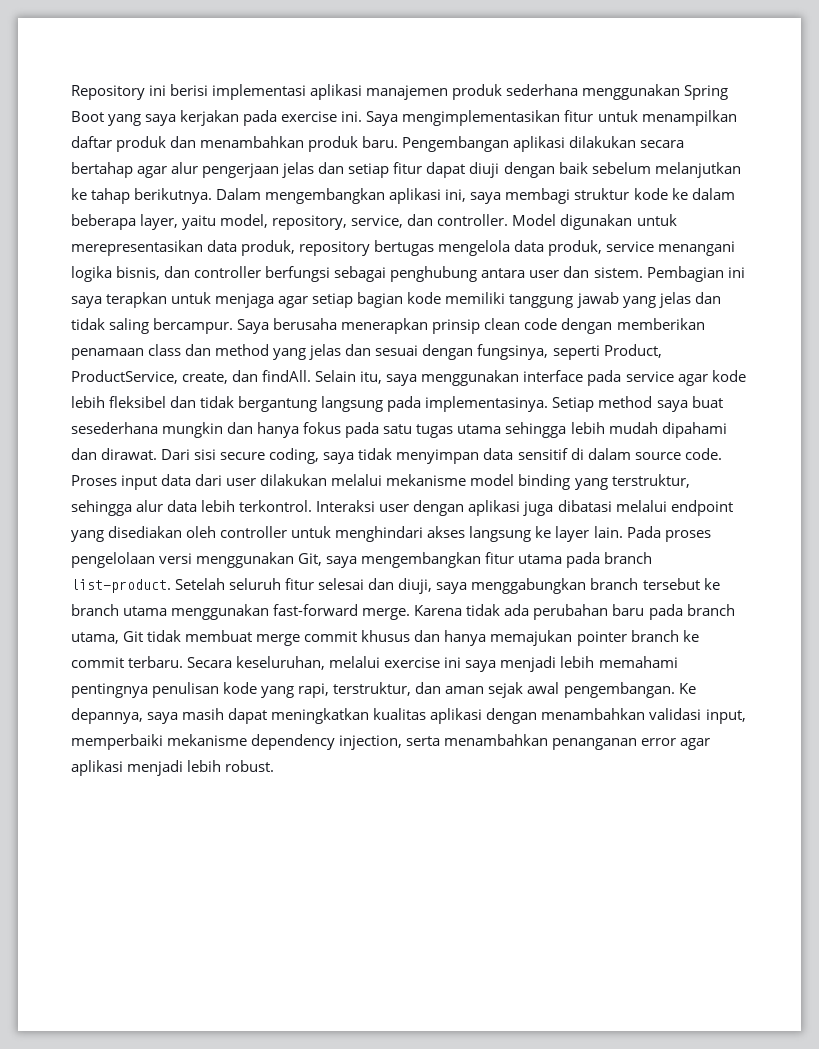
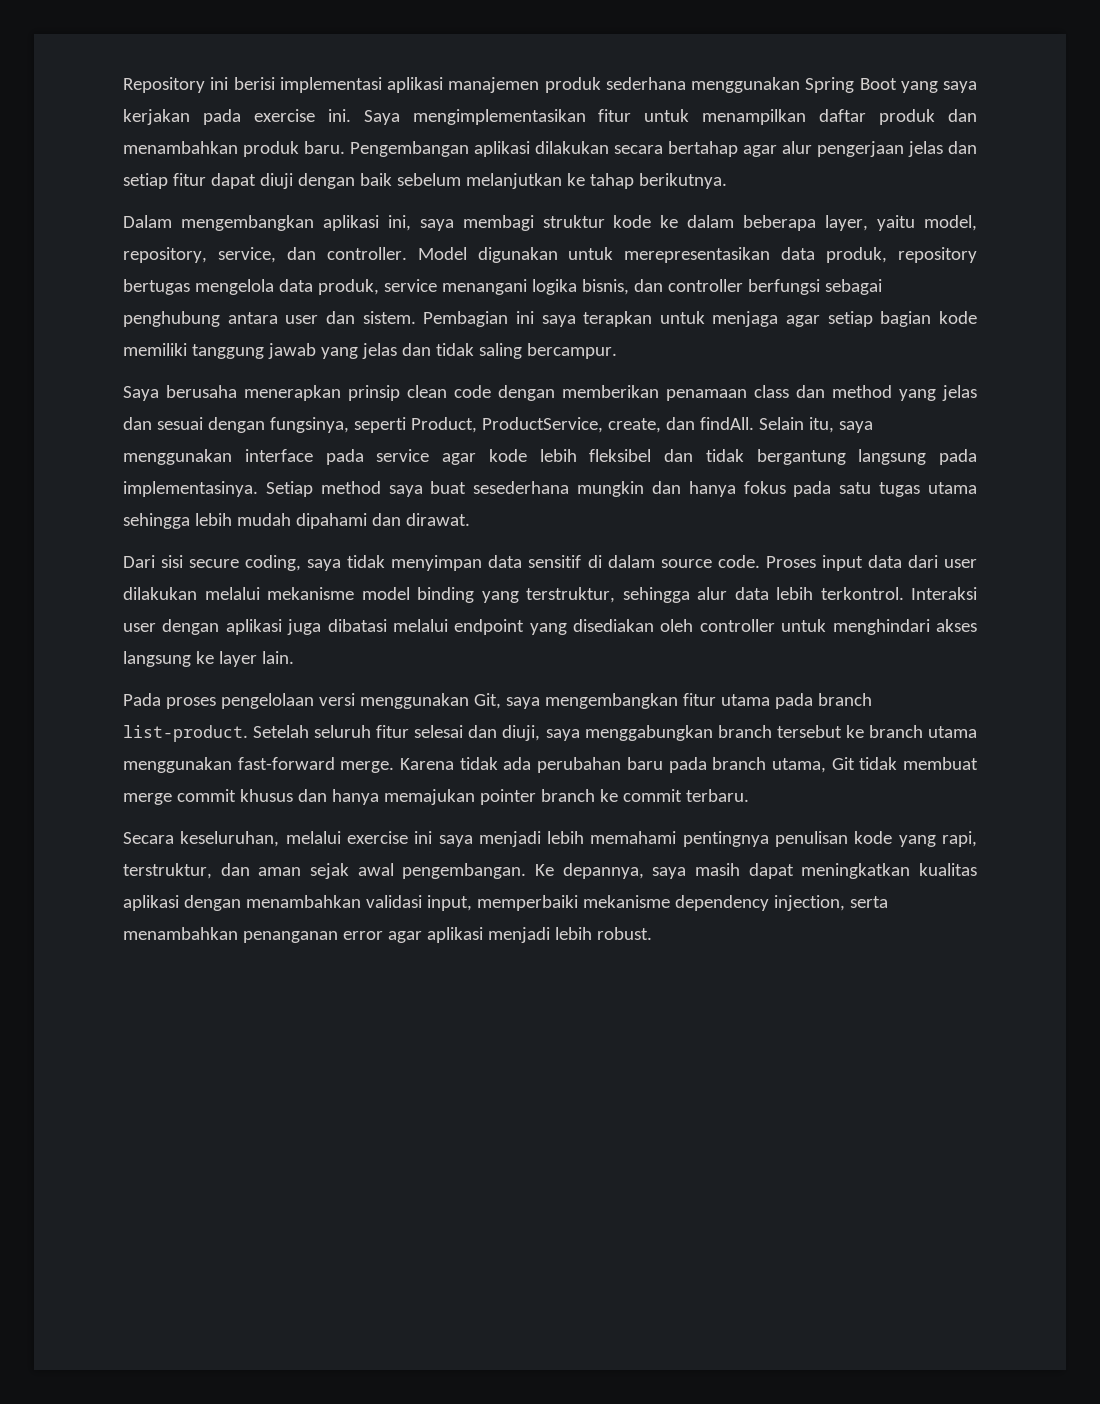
- Pengembangan aplikasi dilakukan secara bertahap agar alur pengerjaan jelas dan setiap fitur dapat diuji dengan baik sebelum melanjutkan ke tahap berikutnya. Dalam mengembangkan aplikasi ini, saya membagi struktur kode ke dalam beberapa layer, yaitu model, repository, service, dan controller.
+ Pengembangan aplikasi dilakukan secara bertahap agar alur pengerjaan jelas dan setiap fitur dapat diuji dengan baik sebelum melanjutkan ke tahap berikutnya.
+ Dalam mengembangkan aplikasi ini, saya membagi struktur kode ke dalam beberapa layer, yaitu model, repository, service, dan controller.
- Pembagian ini saya terapkan untuk menjaga agar setiap bagian kode memiliki tanggung jawab yang jelas dan tidak saling bercampur. Saya berusaha menerapkan prinsip clean code dengan memberikan penamaan class dan method yang jelas dan sesuai dengan fungsinya, seperti Product, ProductService, create, dan findAll.
+ Pembagian ini saya terapkan untuk menjaga agar setiap bagian kode memiliki tanggung jawab yang jelas dan tidak saling bercampur.
+ Saya berusaha menerapkan prinsip clean code dengan memberikan penamaan class dan method yang jelas dan sesuai dengan fungsinya, seperti Product, ProductService, create, dan findAll.
- Setiap method saya buat sesederhana mungkin dan hanya fokus pada satu tugas utama sehingga lebih mudah dipahami dan dirawat. Dari sisi secure coding, saya tidak menyimpan data sensitif di dalam source code.
+ Setiap method saya buat sesederhana mungkin dan hanya fokus pada satu tugas utama sehingga lebih mudah dipahami dan dirawat.
+ Dari sisi secure coding, saya tidak menyimpan data sensitif di dalam source code.
- Interaksi user dengan aplikasi juga dibatasi melalui endpoint yang disediakan oleh controller untuk menghindari akses langsung ke layer lain. Pada proses pengelolaan versi menggunakan Git, saya mengembangkan fitur utama pada branch list-product.
+ Interaksi user dengan aplikasi juga dibatasi melalui endpoint yang disediakan oleh controller untuk menghindari akses langsung ke layer lain.
+ Pada proses pengelolaan versi menggunakan Git, saya mengembangkan fitur utama pada branch list-product.
- Karena tidak ada perubahan baru pada branch utama, Git tidak membuat merge commit khusus dan hanya memajukan pointer branch ke commit terbaru. Secara keseluruhan, melalui exercise ini saya menjadi lebih memahami pentingnya penulisan kode yang rapi, terstruktur, dan aman sejak awal pengembangan.
+ Karena tidak ada perubahan baru pada branch utama, Git tidak membuat merge commit khusus dan hanya memajukan pointer branch ke commit terbaru.
+ Secara keseluruhan, melalui exercise ini saya menjadi lebih memahami pentingnya penulisan kode yang rapi, terstruktur, dan aman sejak awal pengembangan.

